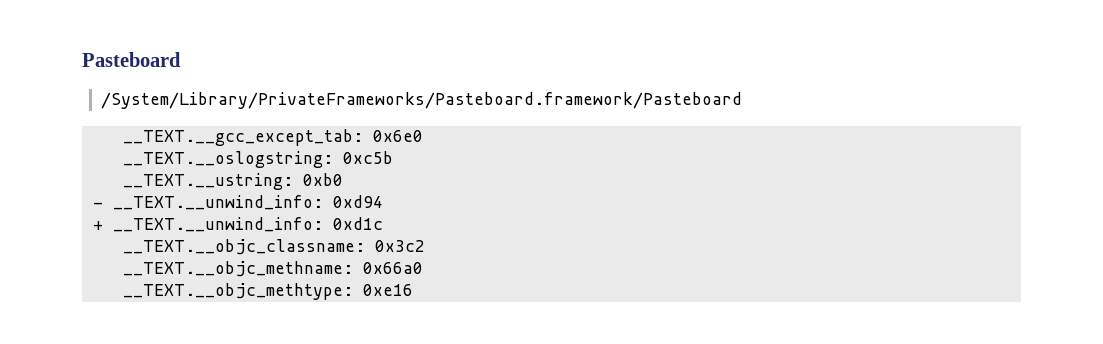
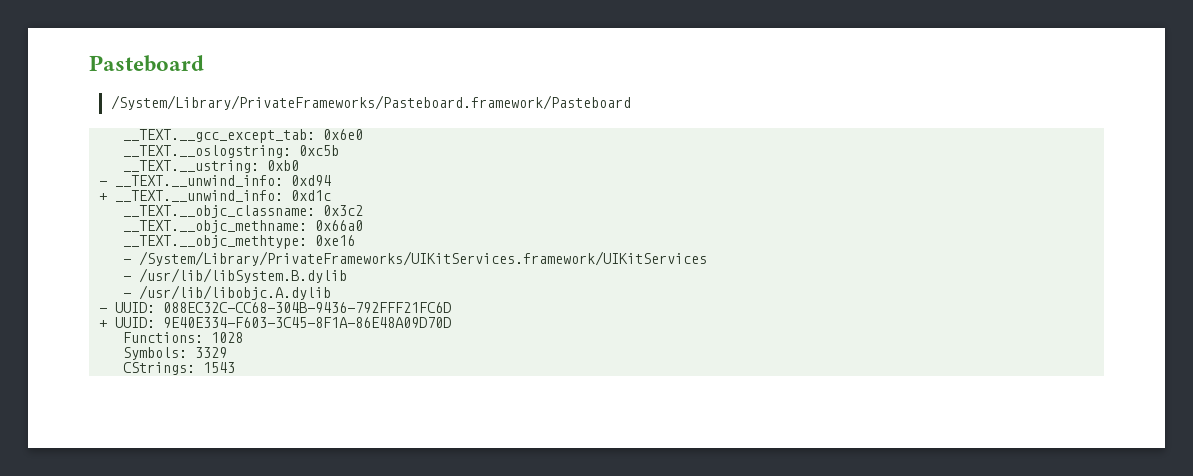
+ - /System/Library/PrivateFrameworks/UIKitServices.framework/UIKitServices
+ - /usr/lib/libSystem.B.dylib
+ - /usr/lib/libobjc.A.dylib
+ - UUID: 088EC32C-CC68-304B-9436-792FFF21FC6D
+ + UUID: 9E40E334-F603-3C45-8F1A-86E48A09D70D
+ Functions: 1028
+ Symbols: 3329
+ CStrings: 1543

